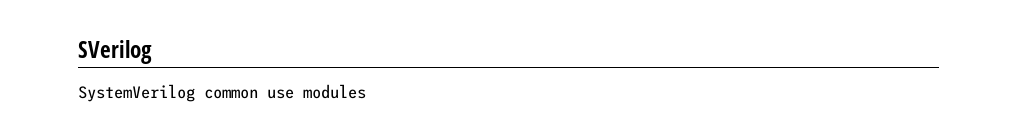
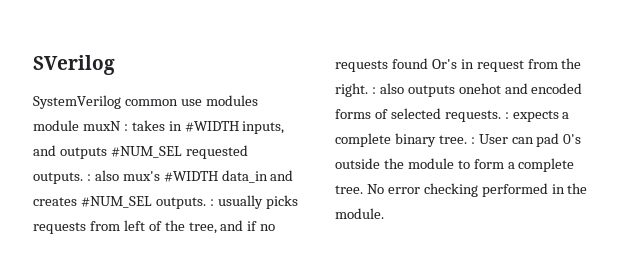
- SystemVerilog common use modules
+ SystemVerilog common use modules module muxN : takes in #WIDTH inputs, and outputs #NUM_SEL requested outputs. : also mux's #WIDTH data_in and creates #NUM_SEL outputs. : usually picks requests from left of the tree, and if no requests found Or's in request from the right. : also outputs onehot and encoded forms of selected requests. : expects a complete binary tree. : User can pad 0's outside the module to form a complete tree. No error checking performed in the module.

